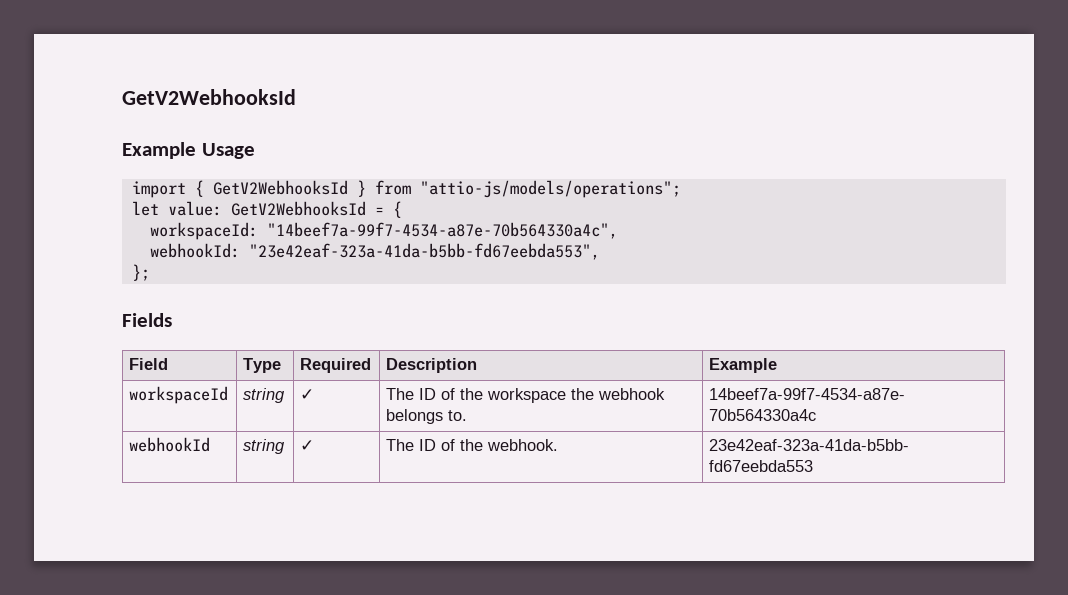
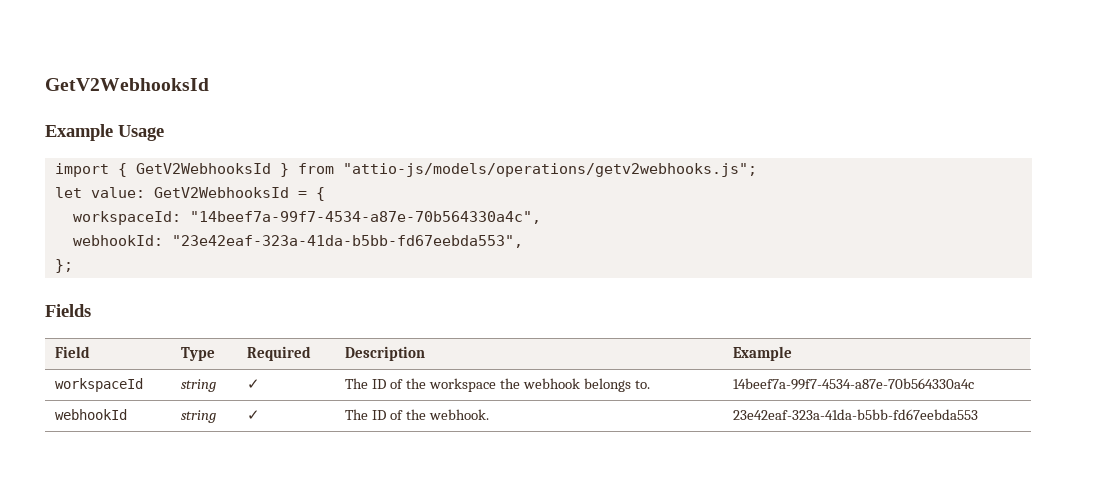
- import { GetV2WebhooksId } from "attio-js/models/operations";
+ import { GetV2WebhooksId } from "attio-js/models/operations/getv2webhooks.js";

